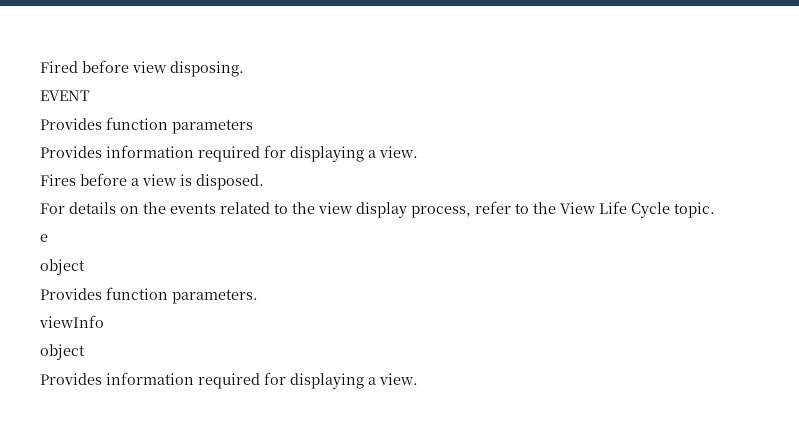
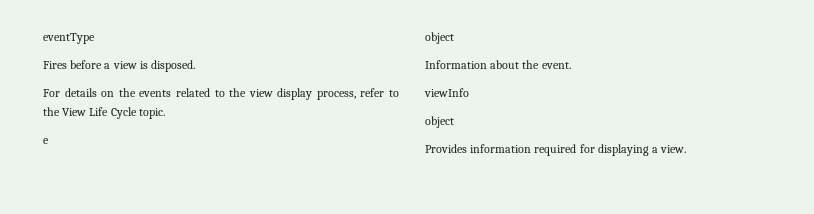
- Fired before view disposing.
- EVENT
- Provides function parameters
- Provides information required for displaying a view.
+ eventType
- Provides function parameters.
+ Information about the event.

